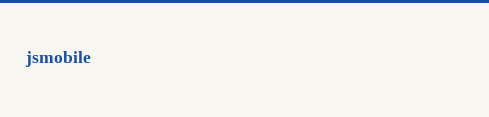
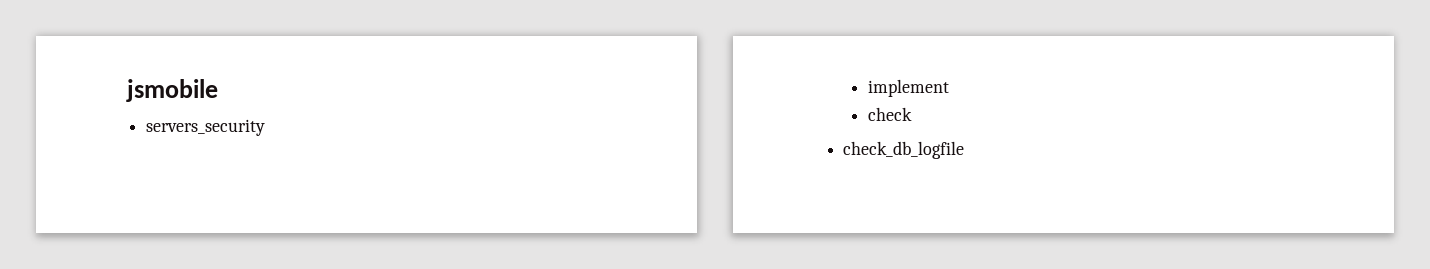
+ servers_security
+ implement
+ check
+ check_db_logfile

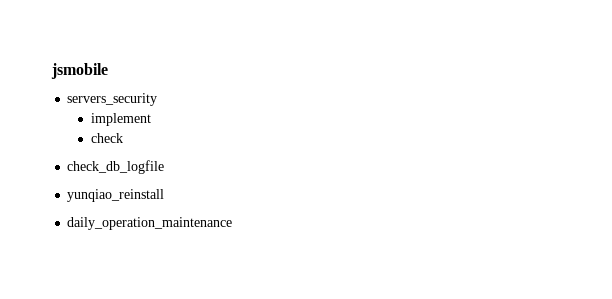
+ yunqiao_reinstall
+ daily_operation_maintenance

